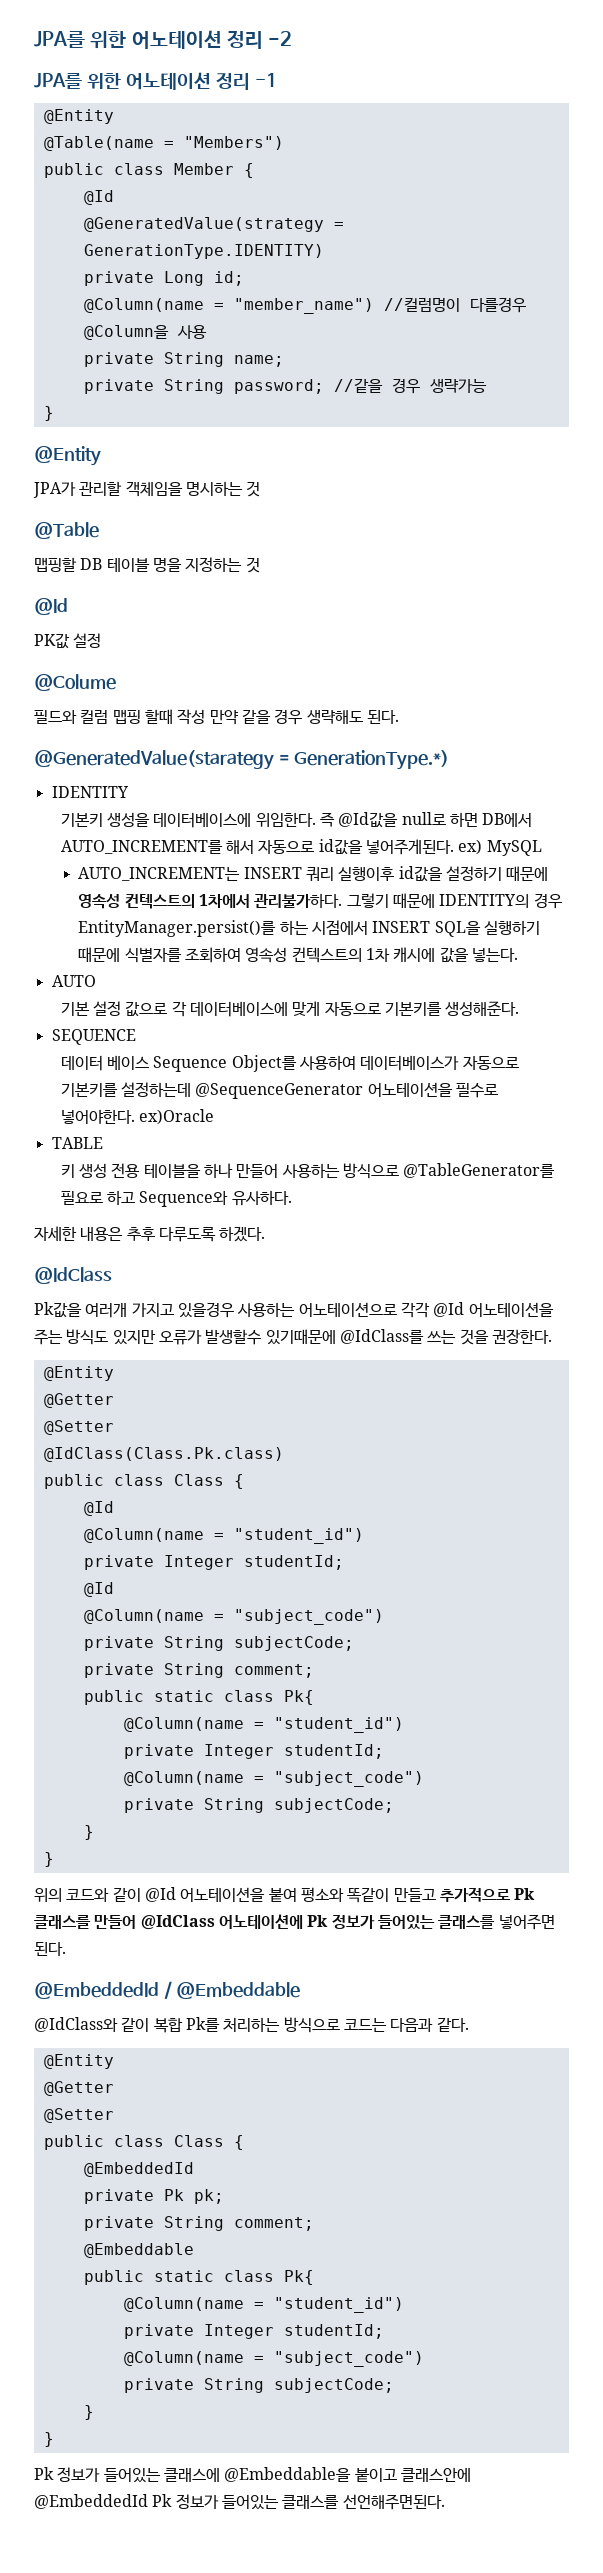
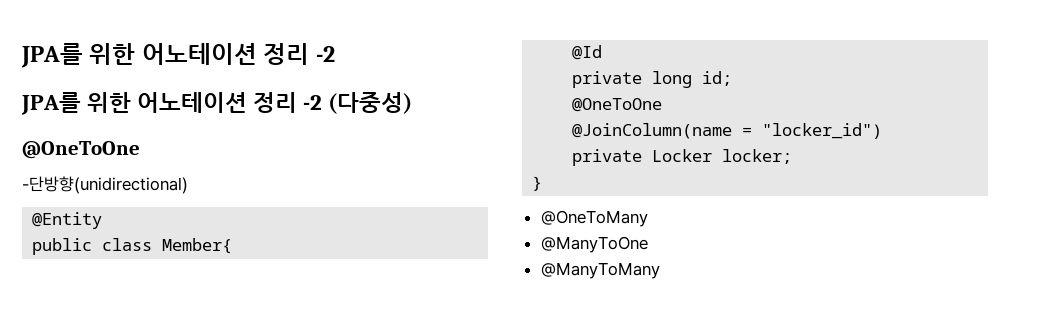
- JPA를 위한 어노테이션 정리 -1
+ JPA를 위한 어노테이션 정리 -2 (다중성)
+ @OneToOne
+ -단방향(unidirectional)
  @Entity
- @Table(name = "Members")
- public class Member {
+ public class Member{
  @Id
- @GeneratedValue(strategy = GenerationType.IDENTITY)
- private Long id;
- @Column(name = "member_name") //컬럼명이 다를경우 @Column을 사용
- private String name;
- private String password; //같을 경우 생략가능
+ private long id;
+ @OneToOne
+ @JoinColumn(name = "locker_id")
+ private Locker locker;
  }
- @Entity
- JPA가 관리할 객체임을 명시하는 것
- @Table
- 맵핑할 DB 테이블 명을 지정하는 것
- @Id
- PK값 설정
- @Colume
- 필드와 컬럼 맵핑 할때 작성 만약 같을 경우 생략해도 된다.
- @GeneratedValue(starategy = GenerationType.*)
- IDENTITY
- 기본키 생성을 데이터베이스에 위임한다. 즉 @Id값을 null로 하면 DB에서 AUTO_INCREMENT를 해서 자동으로 id값을 넣어주게된다. ex) MySQL
- AUTO_INCREMENT는 INSERT 쿼리 실행이후 id값을 설정하기 때문에 영속성 컨텍스트의 1차에서 관리불가하다. 그렇기 때문에 IDENTITY의 경우 EntityManager.persist()를 하는 시점에서 INSERT SQL을 실행하기 때문에 식별자를 조회하여 영속성 컨텍스트의 1차 캐시에 값을 넣는다.
- AUTO
- 기본 설정 값으로 각 데이터베이스에 맞게 자동으로 기본키를 생성해준다.
- SEQUENCE
- 데이터 베이스 Sequence Object를 사용하여 데이터베이스가 자동으로 기본키를 설정하는데 @SequenceGenerator 어노테이션을 필수로 넣어야한다. ex)Oracle
- TABLE
- 키 생성 전용 테이블을 하나 만들어 사용하는 방식으로 @TableGenerator를 필요로 하고 Sequence와 유사하다.
- 자세한 내용은 추후 다루도록 하겠다.
- @IdClass
- Pk값을 여러개 가지고 있을경우 사용하는 어노테이션으로 각각 @Id 어노테이션을 주는 방식도 있지만 오류가 발생할수 있기때문에 @IdClass를 쓰는 것을 권장한다.
- @Entity
- @Getter
- @Setter
- @IdClass(Class.Pk.class)
- public class Class {
- @Id
- @Column(name = "student_id")
- private Integer studentId;
- @Id
- @Column(name = "subject_code")
- private String subjectCode;
- private String comment;
- public static class Pk{
- @Column(name = "student_id")
- private Integer studentId;
- @Column(name = "subject_code")
- private String subjectCode;
- }
- }
- 위의 코드와 같이 @Id 어노테이션을 붙여 평소와 똑같이 만들고 추가적으로 Pk 클래스를 만들어 @IdClass 어노테이션에 Pk 정보가 들어있는 클래스를 넣어주면 된다.
- @EmbeddedId / @Embeddable
- @IdClass와 같이 복합 Pk를 처리하는 방식으로 코드는 다음과 같다.
- @Entity
- @Getter
- @Setter
- public class Class {
- @EmbeddedId
- private Pk pk;
- private String comment;
- @Embeddable
- public static class Pk{
- @Column(name = "student_id")
- private Integer studentId;
- @Column(name = "subject_code")
- private String subjectCode;
- }
- }
- Pk 정보가 들어있는 클래스에 @Embeddable을 붙이고 클래스안에 @EmbeddedId Pk 정보가 들어있는 클래스를 선언해주면된다.
+ @OneToMany
+ @ManyToOne
+ @ManyToMany

